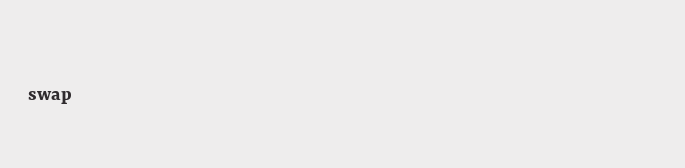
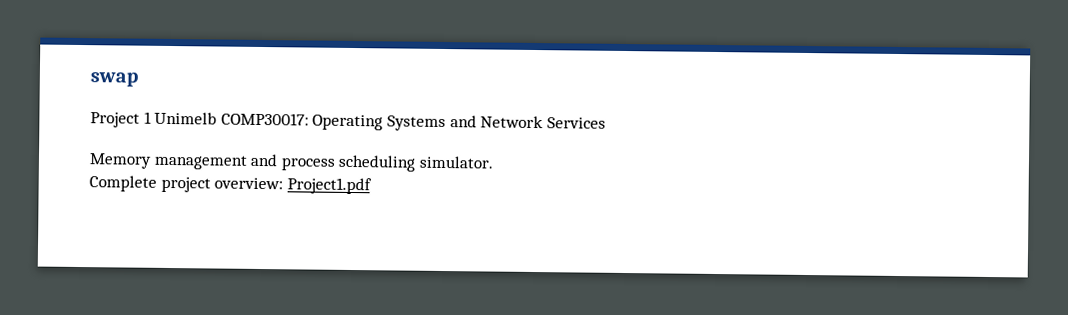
+ Project 1 Unimelb COMP30017: Operating Systems and Network Services
+ Memory management and process scheduling simulator.
+ Complete project overview: Project1.pdf

